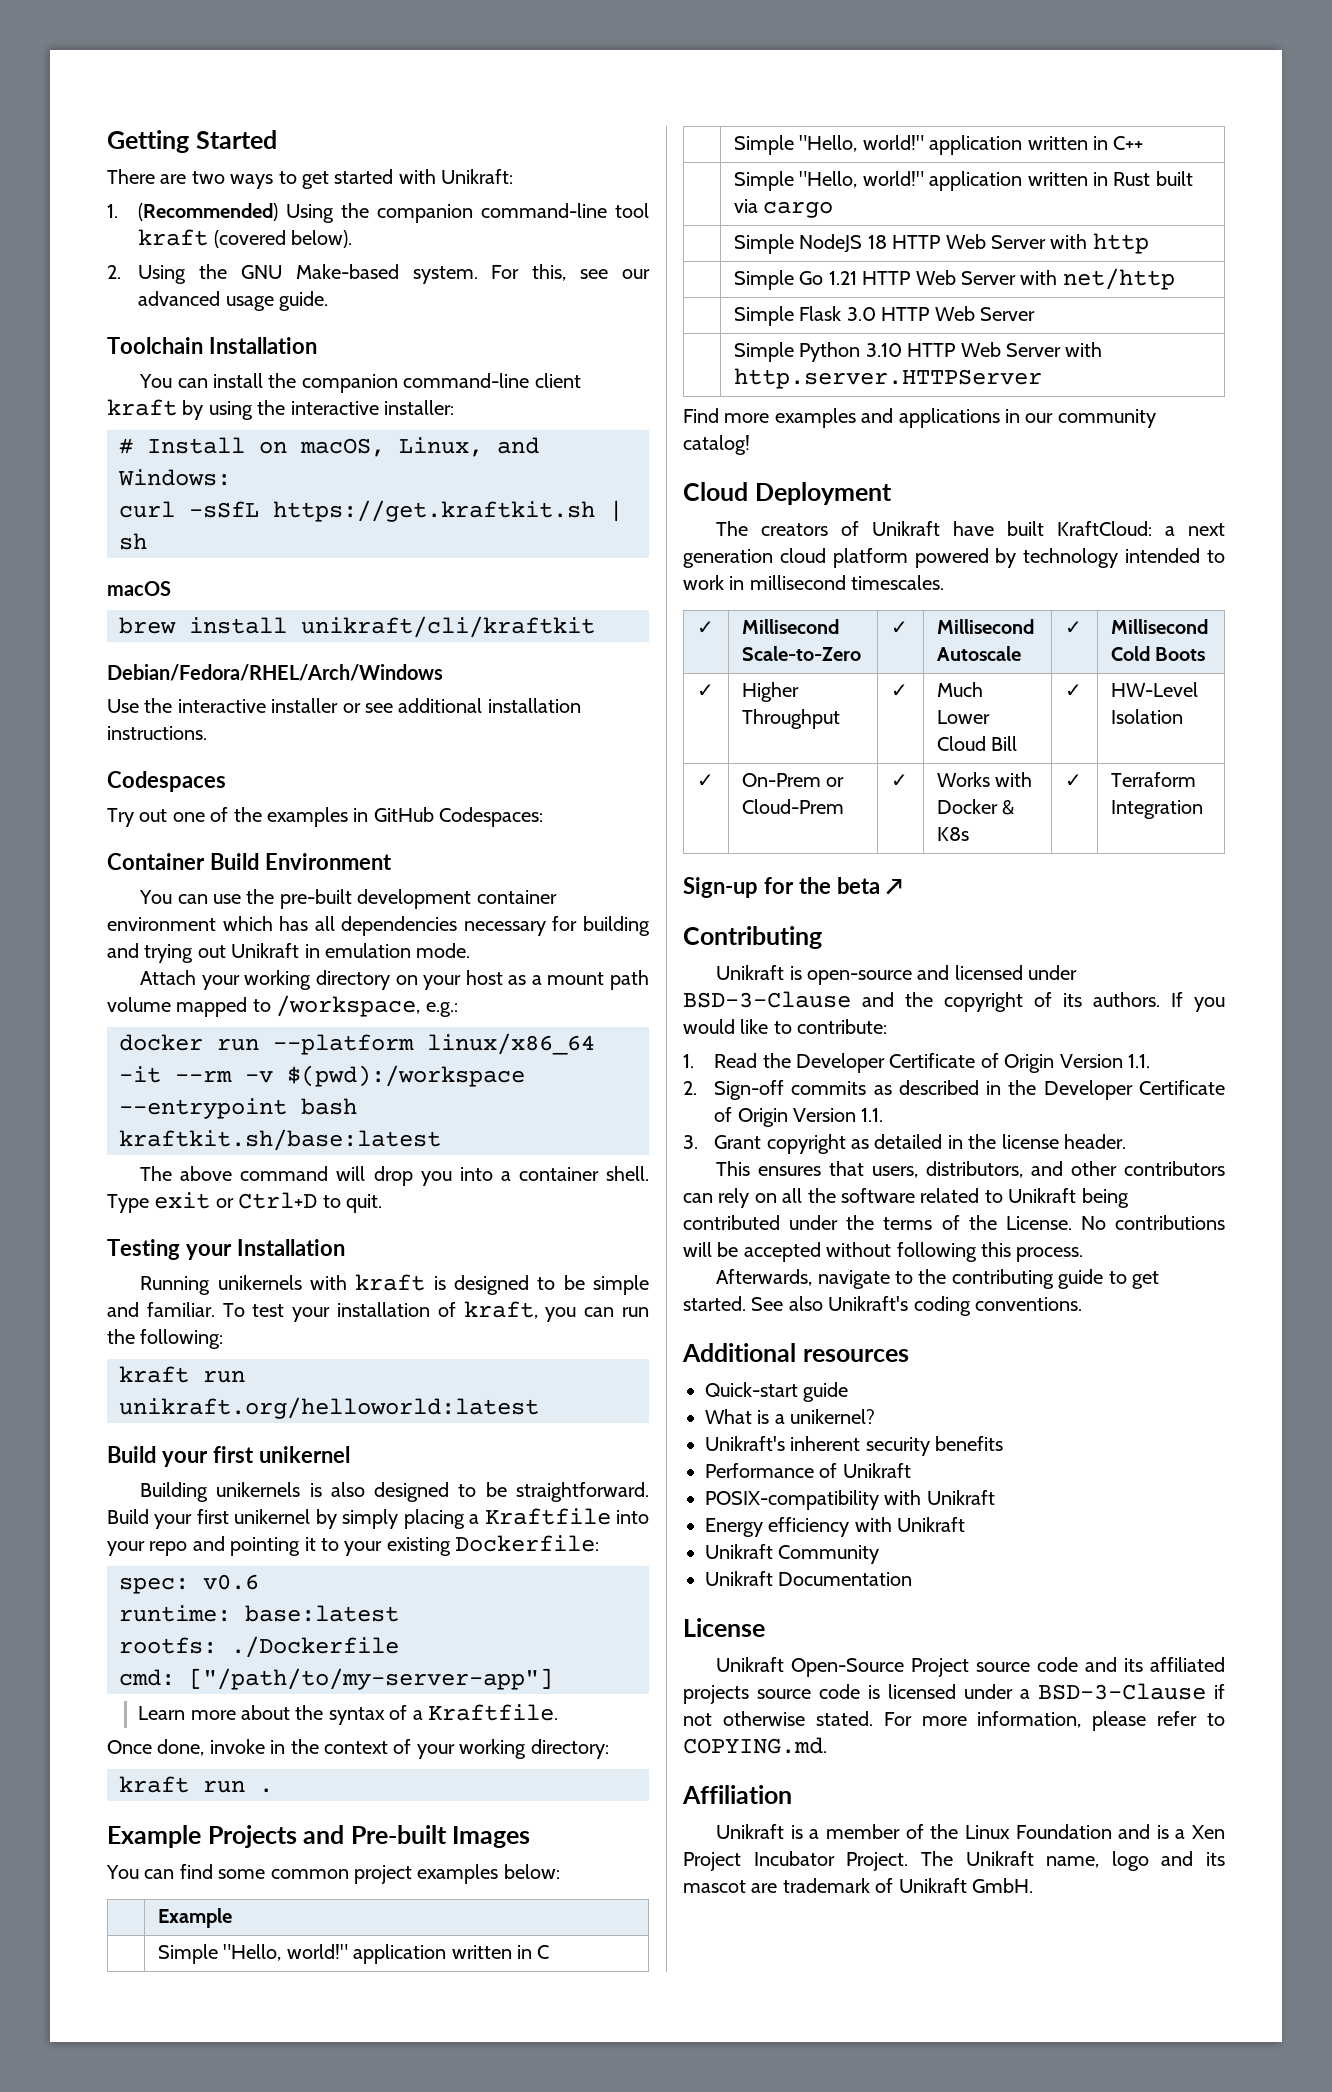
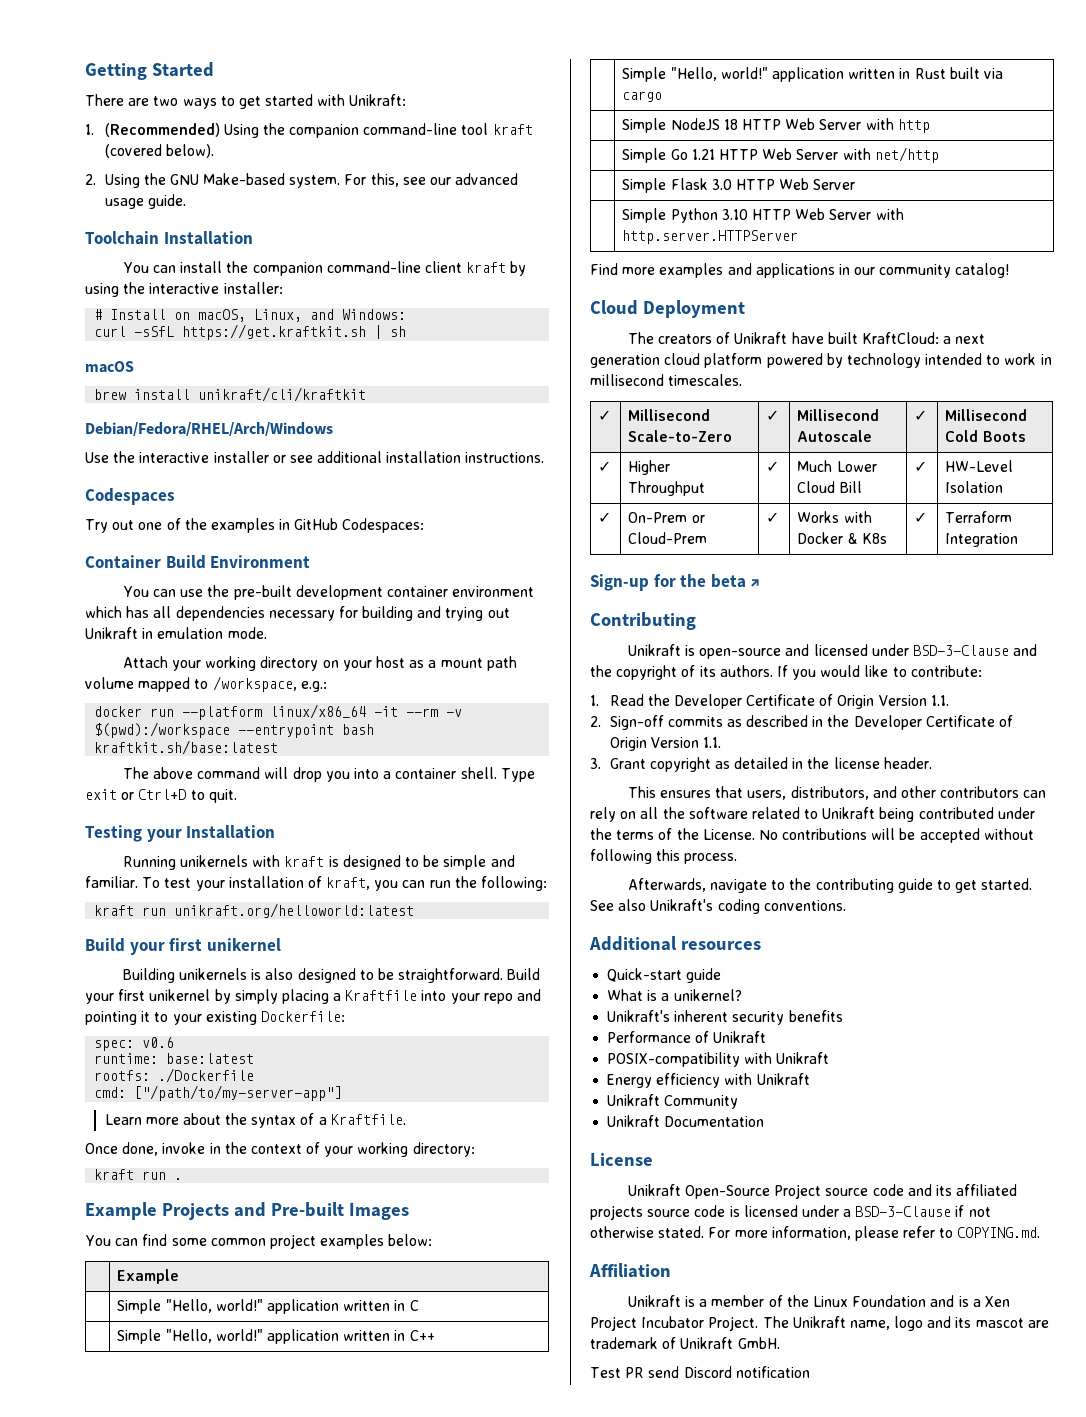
+ Test PR send Discord notification

